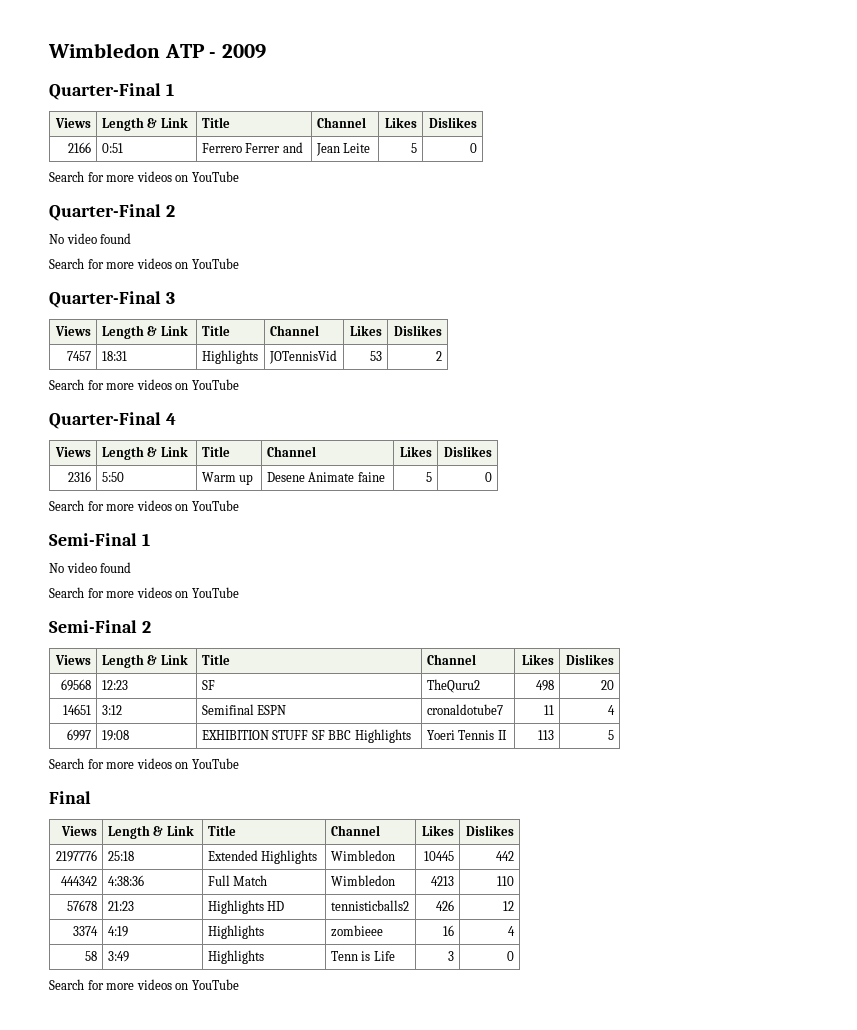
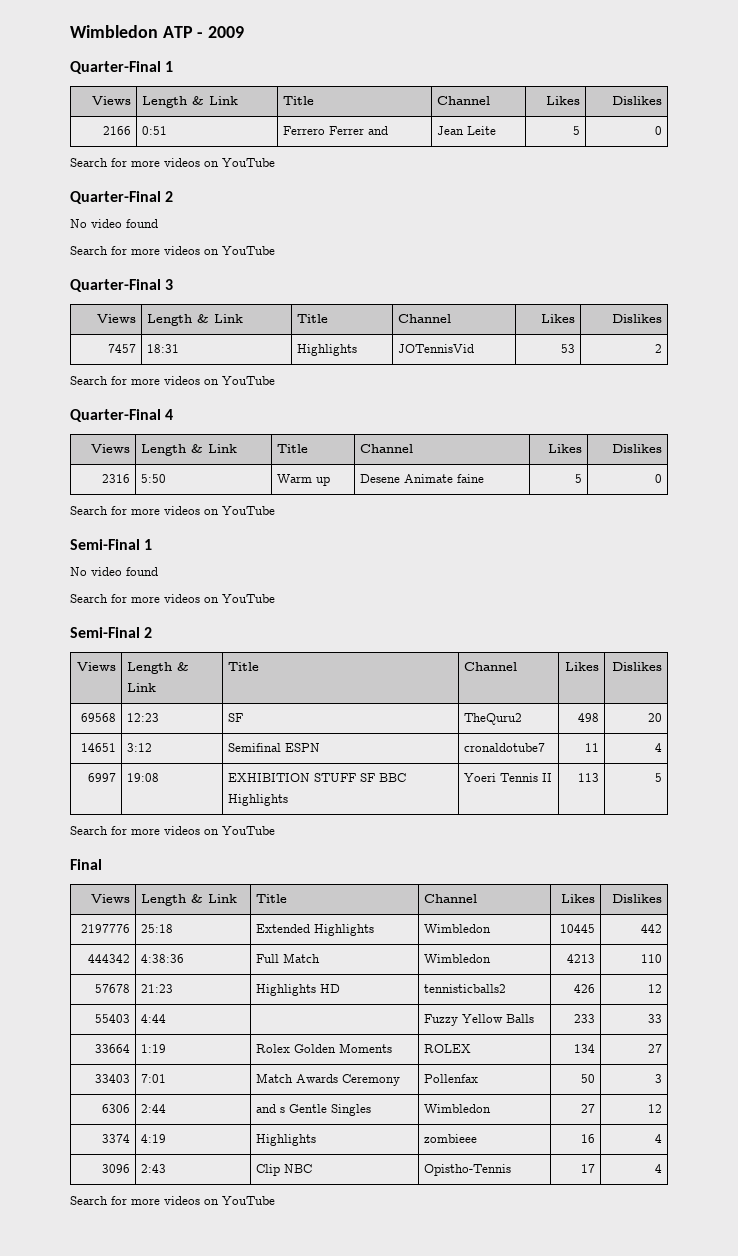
+ 55403 | 4:44 | | Fuzzy Yellow Balls | 233 | 33
+ 33664 | 1:19 | Rolex Golden Moments | ROLEX | 134 | 27
+ 33403 | 7:01 | Match Awards Ceremony | Pollenfax | 50 | 3
+ 6306 | 2:44 | and s Gentle Singles | Wimbledon | 27 | 12
- 58 | 3:49 | Highlights | Tenn is Life | 3 | 0
+ 3096 | 2:43 | Clip NBC | Opistho-Tennis | 17 | 4

